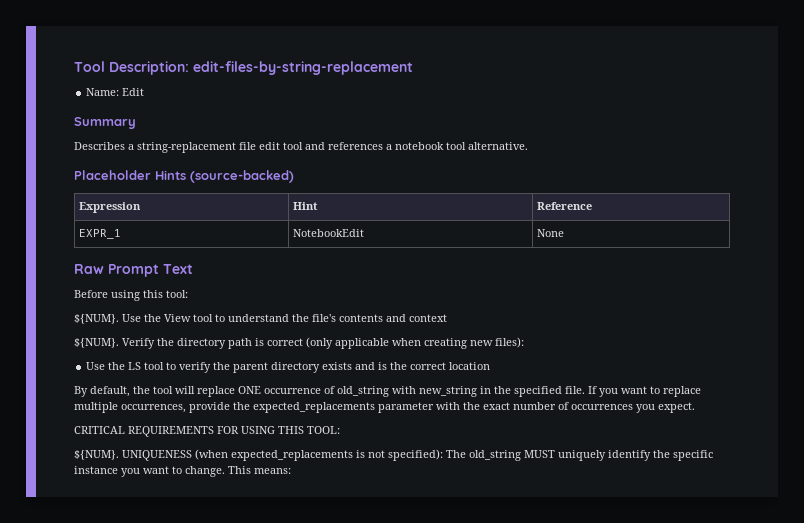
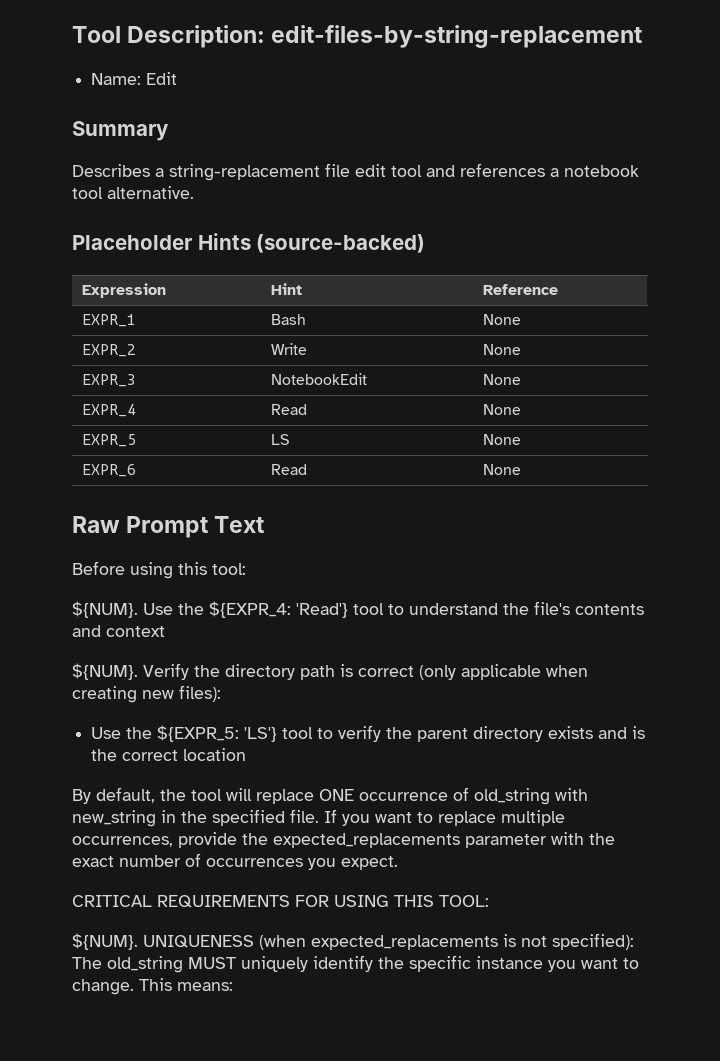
- EXPR_1 | NotebookEdit | None
+ EXPR_1 | Bash | None
+ EXPR_2 | Write | None
+ EXPR_3 | NotebookEdit | None
+ EXPR_4 | Read | None
+ EXPR_5 | LS | None
+ EXPR_6 | Read | None
- Use the View tool to understand the file's contents and context
+ Use the ${EXPR_4: 'Read'} tool to understand the file's contents and context
- Use the LS tool to verify the parent directory exists and is the correct location
+ Use the ${EXPR_5: 'LS'} tool to verify the parent directory exists and is the correct location

